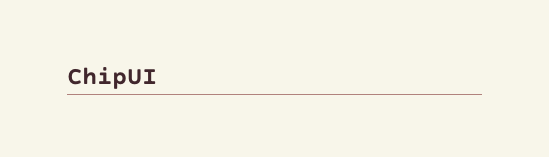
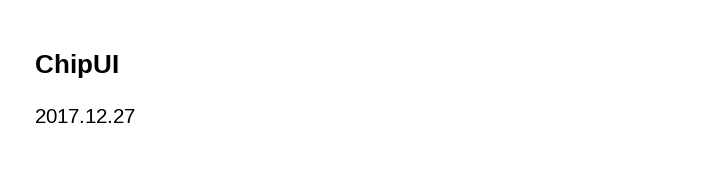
+ 2017.12.27

